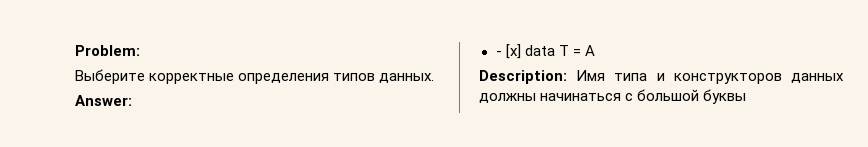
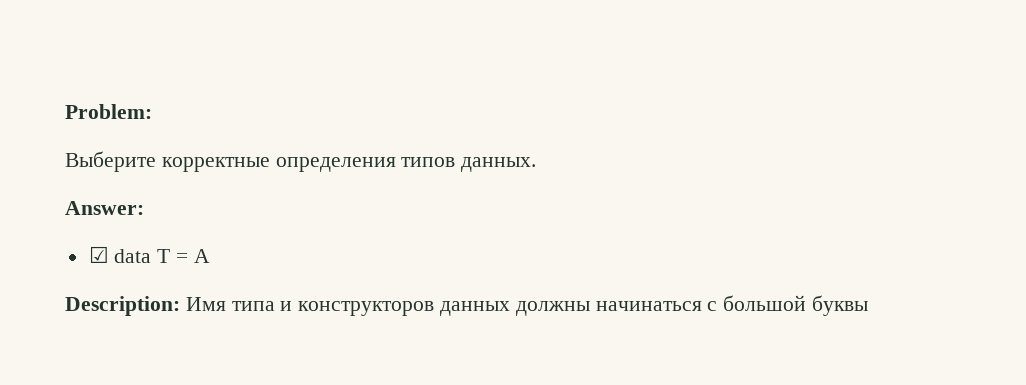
- - [x] data T = A
+ ☑ data T = A

